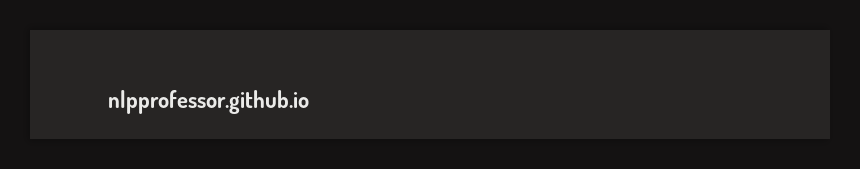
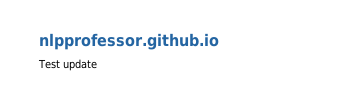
+ Test update

